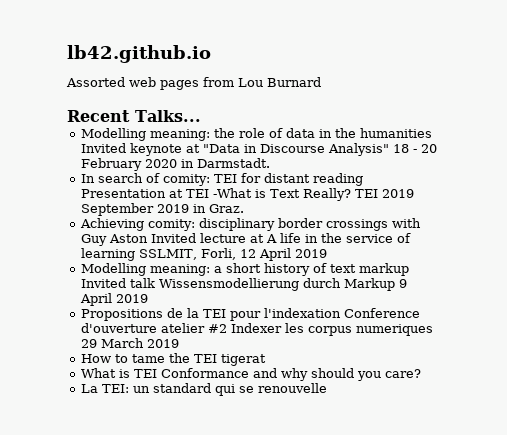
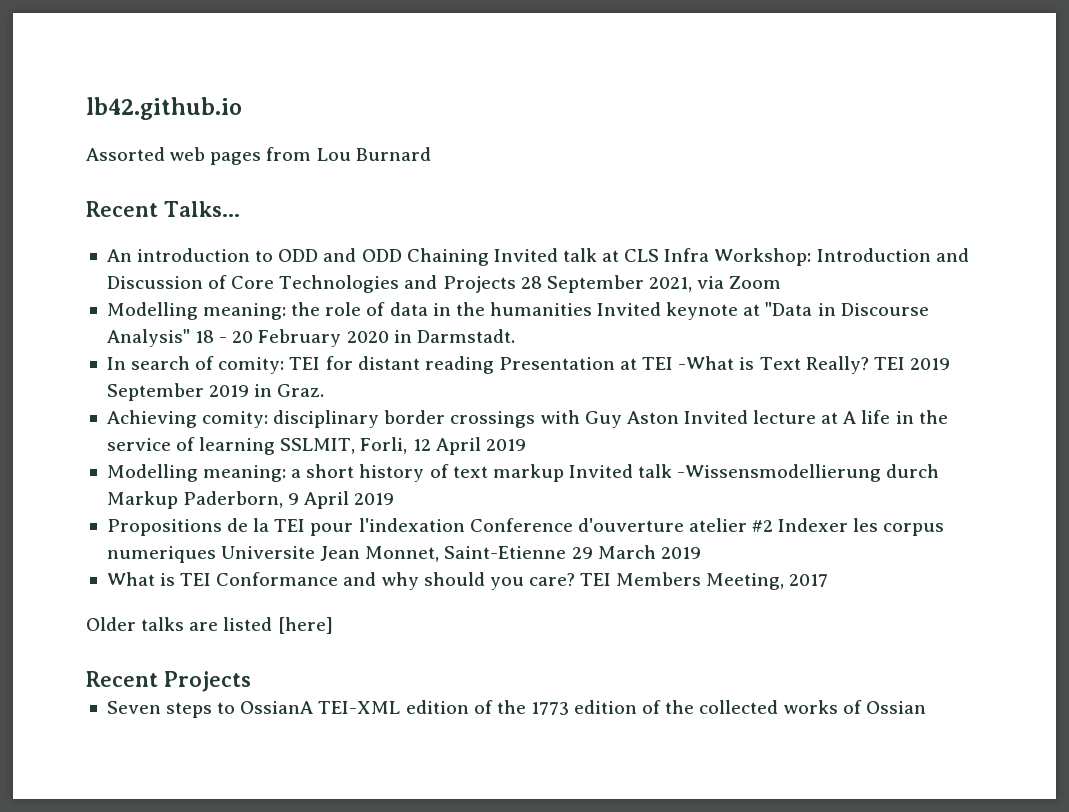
+ An introduction to ODD and ODD Chaining Invited talk at CLS Infra Workshop: Introduction and Discussion of Core Technologies and Projects 28 September 2021, via Zoom
- Modelling meaning: a short history of text markup Invited talk Wissensmodellierung durch Markup 9 April 2019
+ Modelling meaning: a short history of text markup Invited talk -Wissensmodellierung durch Markup Paderborn, 9 April 2019
- Propositions de la TEI pour l'indexation Conference d'ouverture atelier #2 Indexer les corpus numeriques 29 March 2019
+ Propositions de la TEI pour l'indexation Conference d'ouverture atelier #2 Indexer les corpus numeriques Universite Jean Monnet, Saint-Etienne 29 March 2019
- How to tame the TEI tigerat
- What is TEI Conformance and why should you care?
- La TEI: un standard qui se renouvelle
+ What is TEI Conformance and why should you care? TEI Members Meeting, 2017
+ Older talks are listed [here]
+ Recent Projects
+ Seven steps to OssianA TEI-XML edition of the 1773 edition of the collected works of Ossian

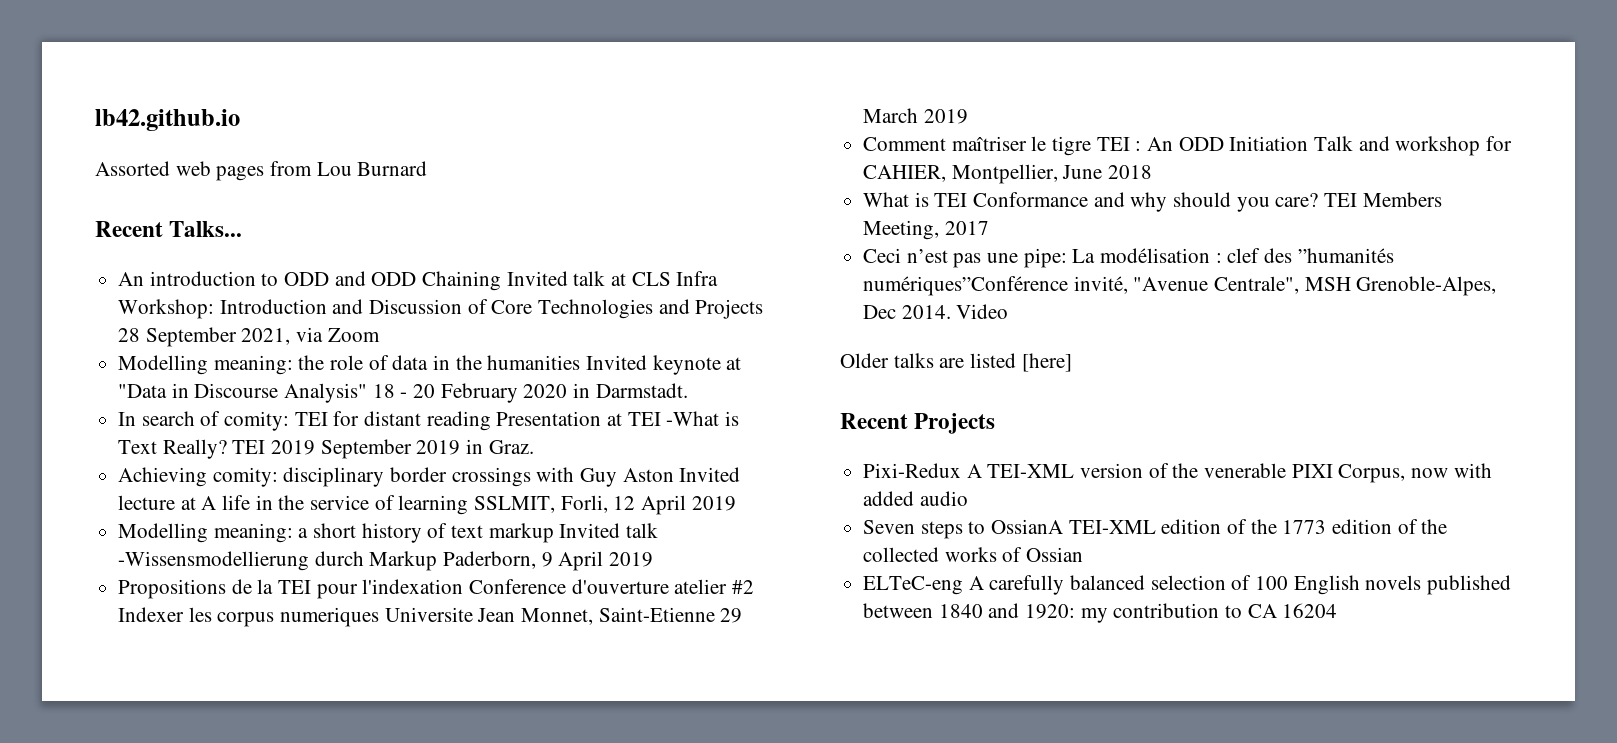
+ Comment maîtriser le tigre TEI : An ODD Initiation Talk and workshop for CAHIER, Montpellier, June 2018
+ Ceci n’est pas une pipe: La modélisation : clef des ”humanités numériques”Conférence invité, "Avenue Centrale", MSH Grenoble-Alpes, Dec 2014. Video
+ Pixi-Redux A TEI-XML version of the venerable PIXI Corpus, now with added audio
+ ELTeC-eng A carefully balanced selection of 100 English novels published between 1840 and 1920: my contribution to CA 16204

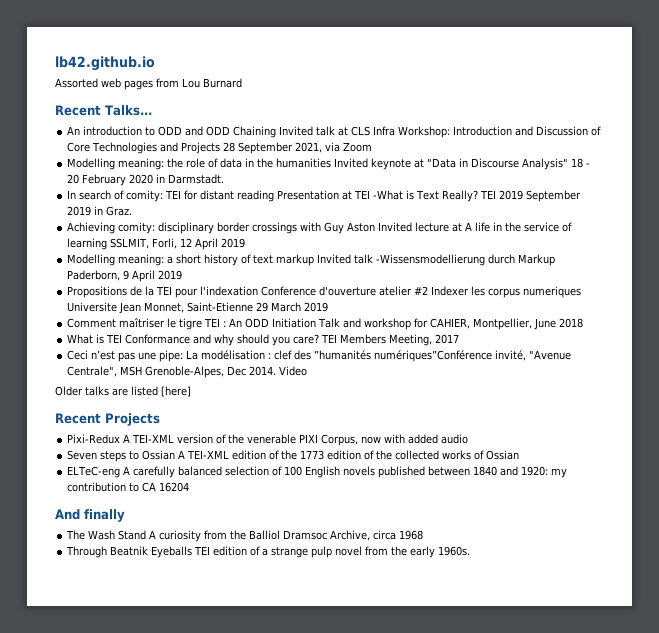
- Seven steps to OssianA TEI-XML edition of the 1773 edition of the collected works of Ossian
+ Seven steps to Ossian A TEI-XML edition of the 1773 edition of the collected works of Ossian
+ And finally
+ The Wash Stand A curiosity from the Balliol Dramsoc Archive, circa 1968
+ Through Beatnik Eyeballs TEI edition of a strange pulp novel from the early 1960s.

